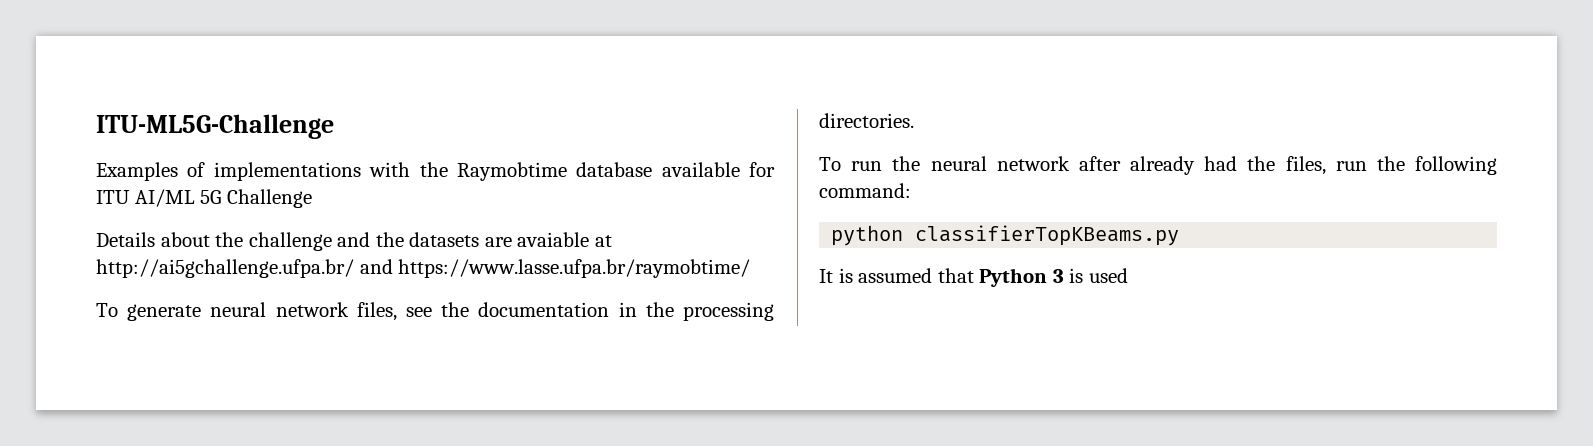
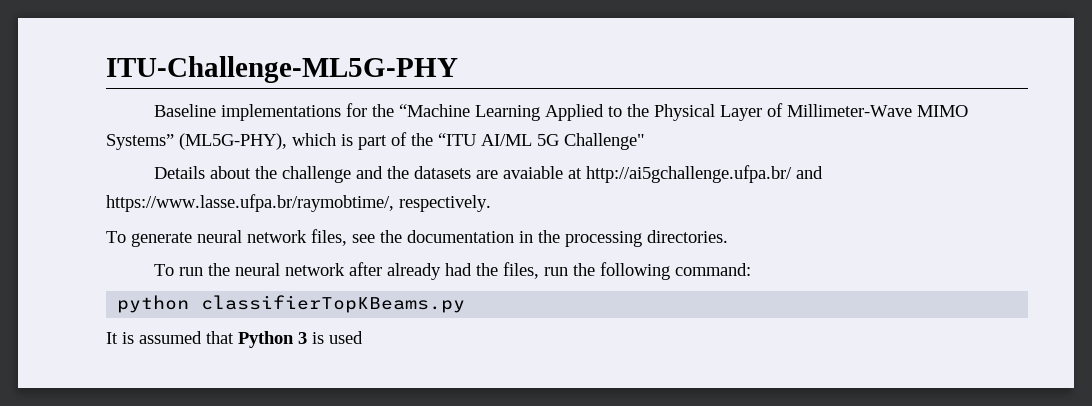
- ITU-ML5G-Challenge
- Examples of implementations with the Raymobtime database available for ITU AI/ML 5G Challenge
+ ITU-Challenge-ML5G-PHY
+ Baseline implementations for the “Machine Learning Applied to the Physical Layer of Millimeter-Wave MIMO Systems” (ML5G-PHY), which is part of the “ITU AI/ML 5G Challenge"
- Details about the challenge and the datasets are avaiable at http://ai5gchallenge.ufpa.br/ and https://www.lasse.ufpa.br/raymobtime/
+ Details about the challenge and the datasets are avaiable at http://ai5gchallenge.ufpa.br/ and https://www.lasse.ufpa.br/raymobtime/, respectively.

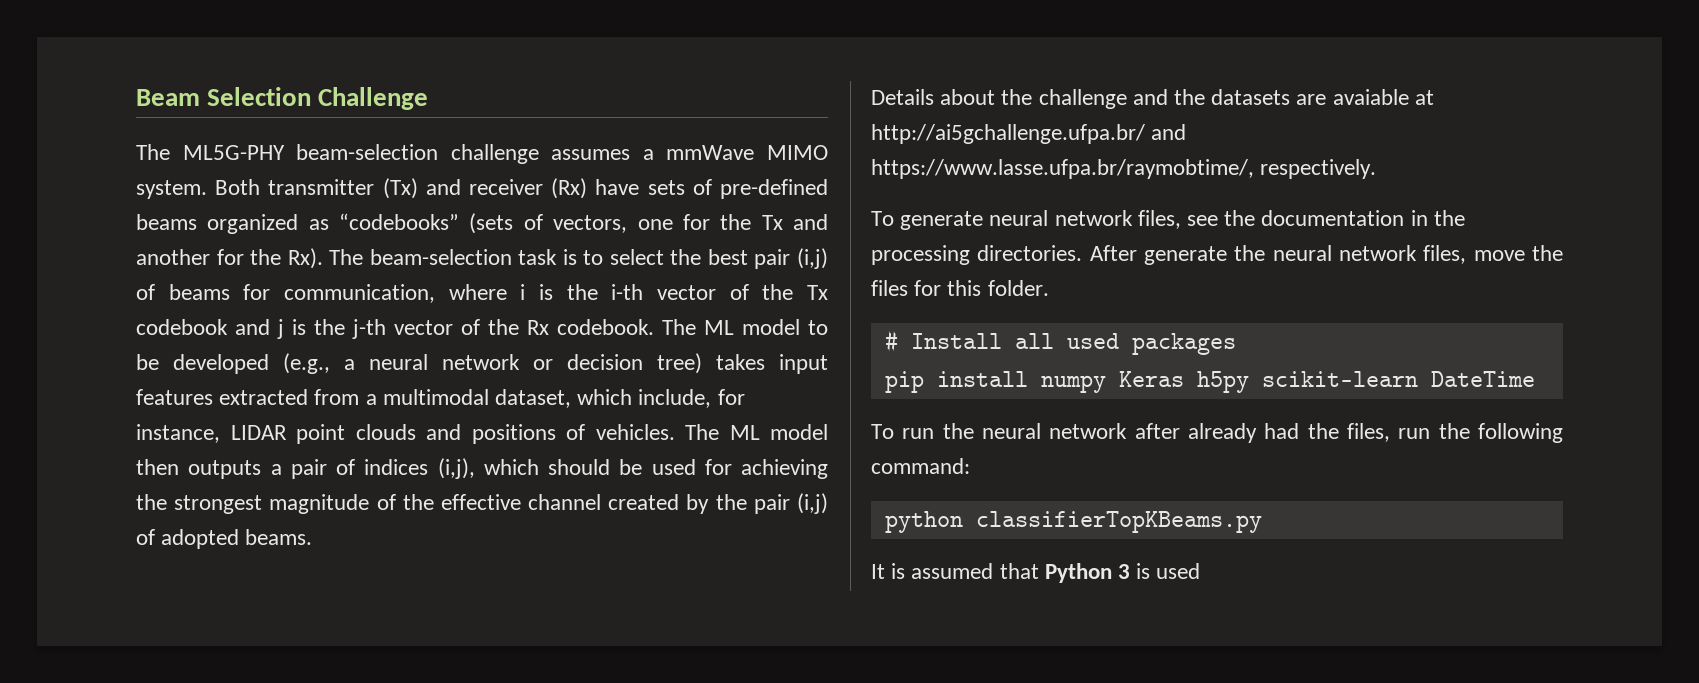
- ITU-Challenge-ML5G-PHY
- Baseline implementations for the “Machine Learning Applied to the Physical Layer of Millimeter-Wave MIMO Systems” (ML5G-PHY), which is part of the “ITU AI/ML 5G Challenge"
+ Beam Selection Challenge
+ The ML5G-PHY beam-selection challenge assumes a mmWave MIMO system. Both transmitter (Tx) and receiver (Rx) have sets of pre-defined beams organized as “codebooks” (sets of vectors, one for the Tx and another for the Rx). The beam-selection task is to select the best pair (i,j) of beams for communication, where i is the i-th vector of the Tx codebook and j is the j-th vector of the Rx codebook. The ML model to be developed (e.g., a neural network or decision tree) takes input features extracted from a multimodal dataset, which include, for instance, LIDAR point clouds and positions of vehicles. The ML model then outputs a pair of indices (i,j), which should be used for achieving the strongest magnitude of the effective channel created by the pair (i,j) of adopted beams.
+ After generate the neural network files, move the files for this folder.
+ # Install all used packages
+ pip install numpy Keras h5py scikit-learn DateTime

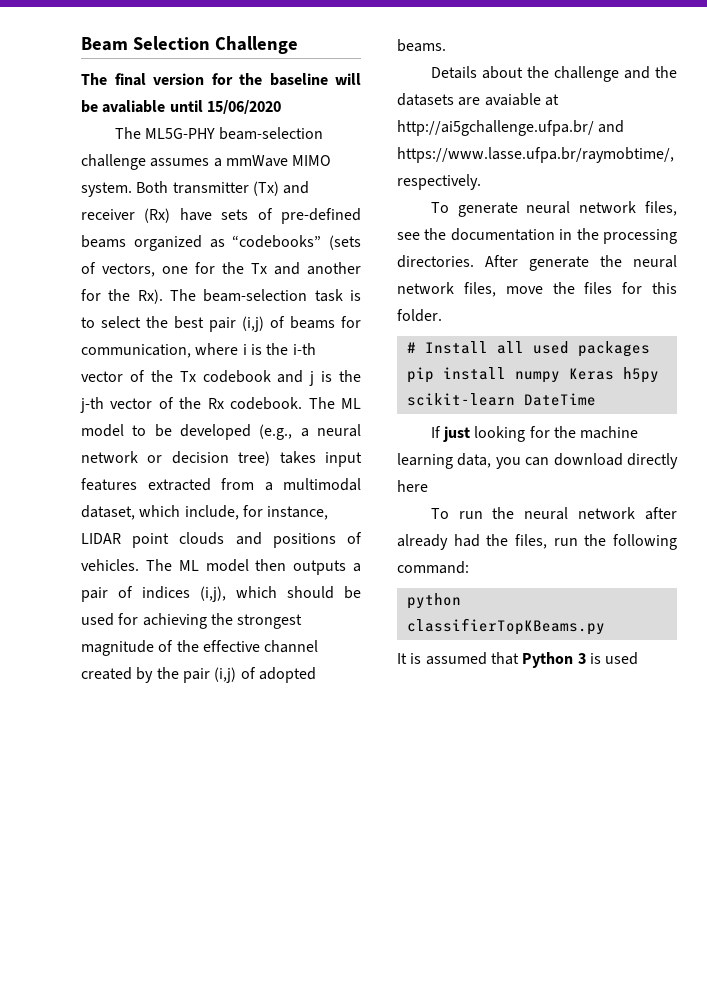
+ The final version for the baseline will be avaliable until 15/06/2020
+ If just looking for the machine learning data, you can download directly here

